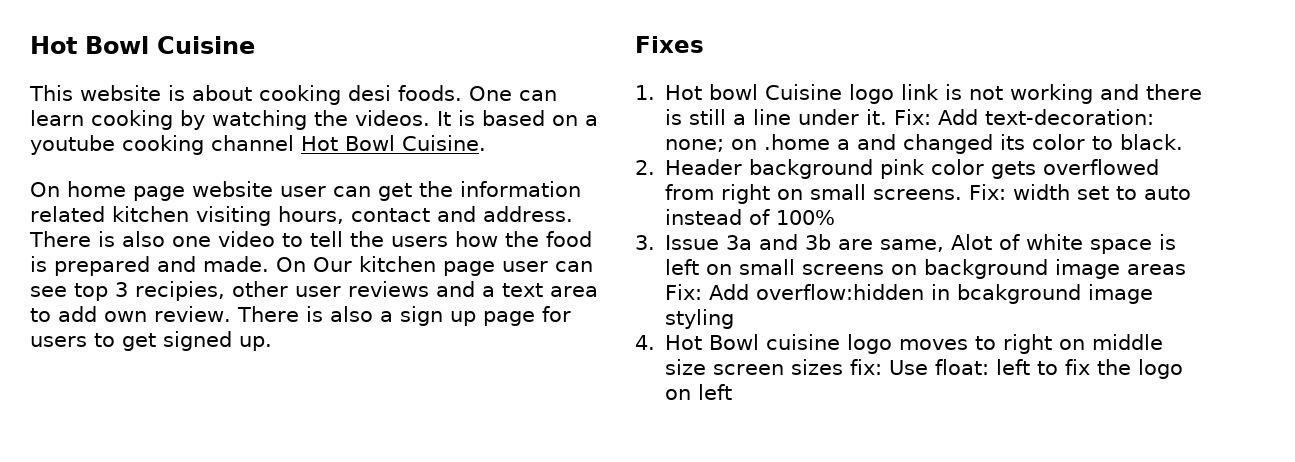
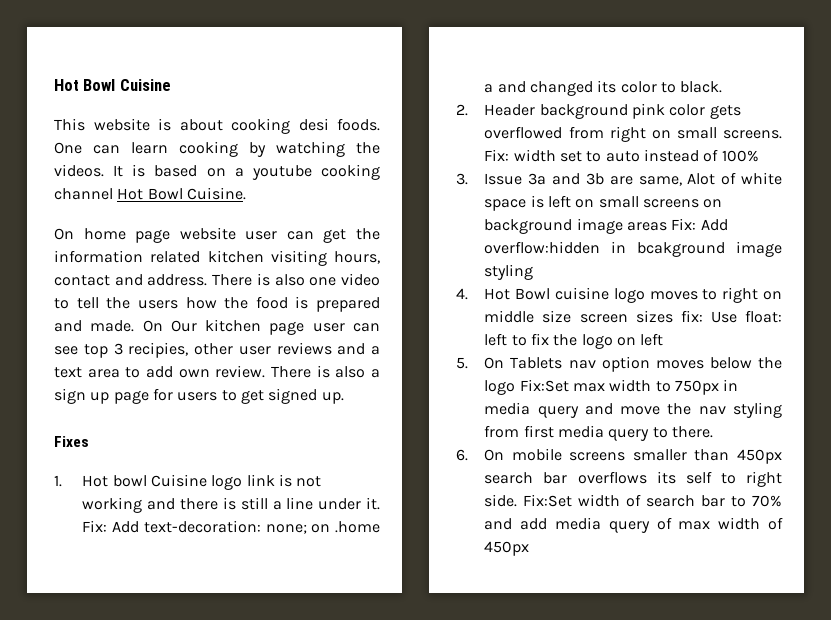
+ 5. On Tablets nav option moves below the logo Fix:Set max width to 750px in media query and move the nav styling from first media query to there.
+ 6. On mobile screens smaller than 450px search bar overflows its self to right side. Fix:Set width of search bar to 70% and add media query of max width of 450px

